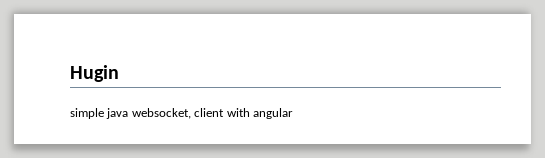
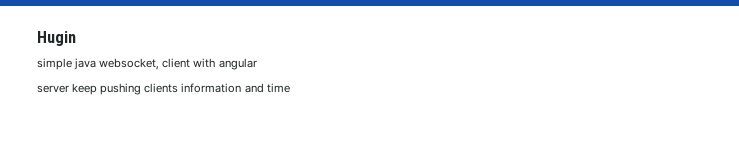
+ server keep pushing clients information and time

